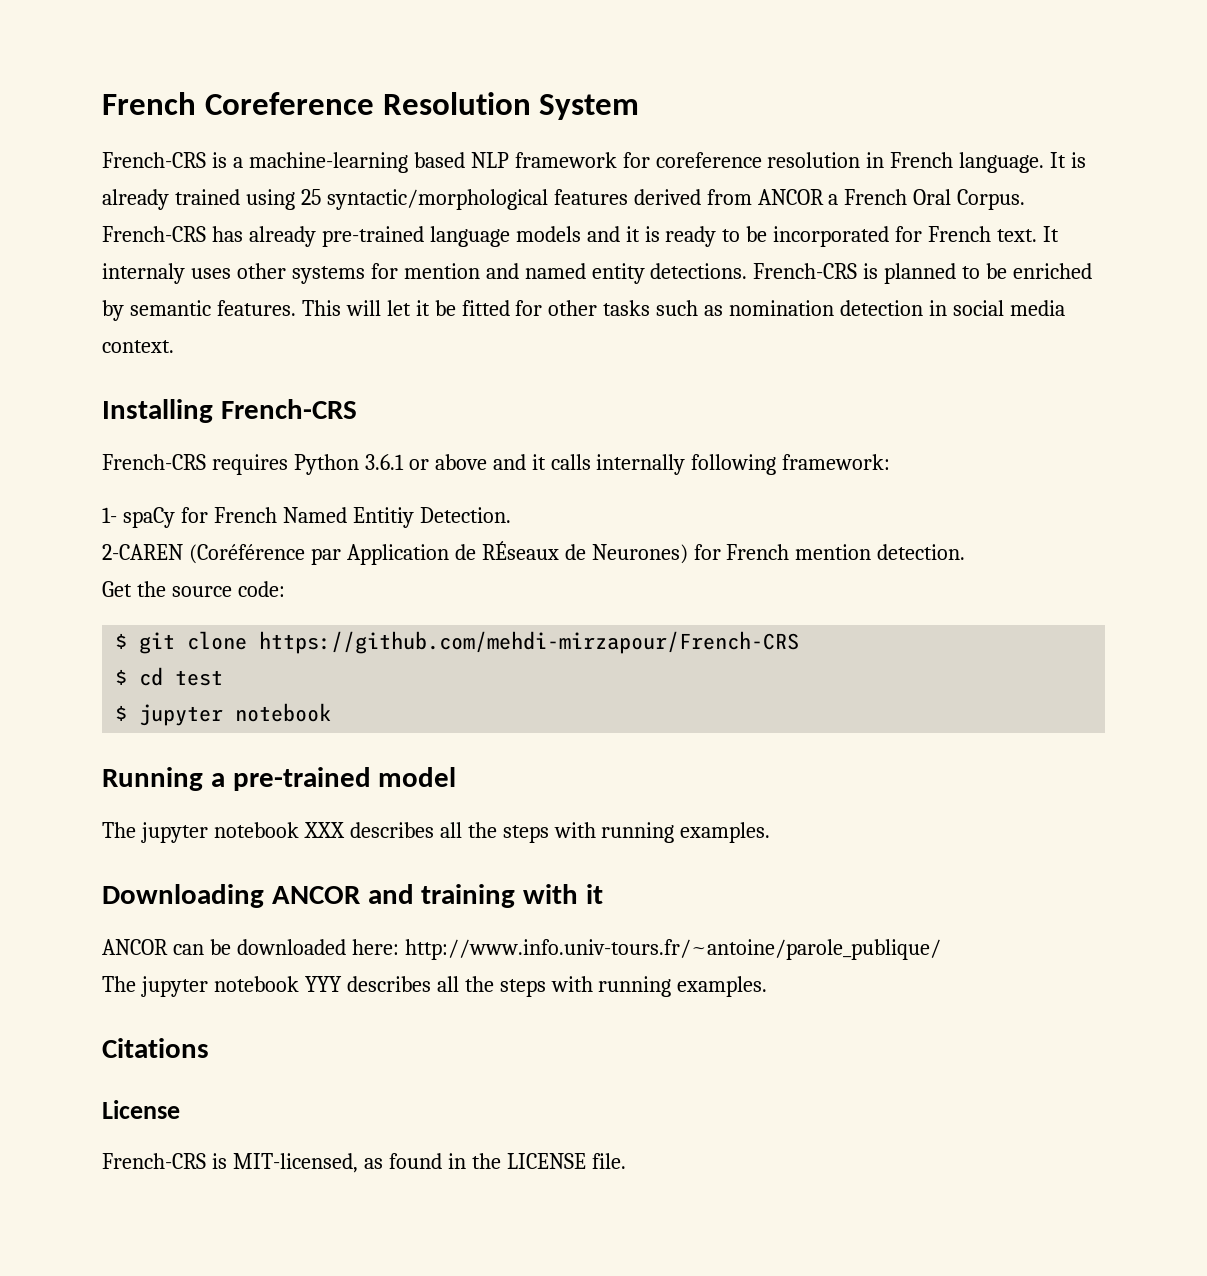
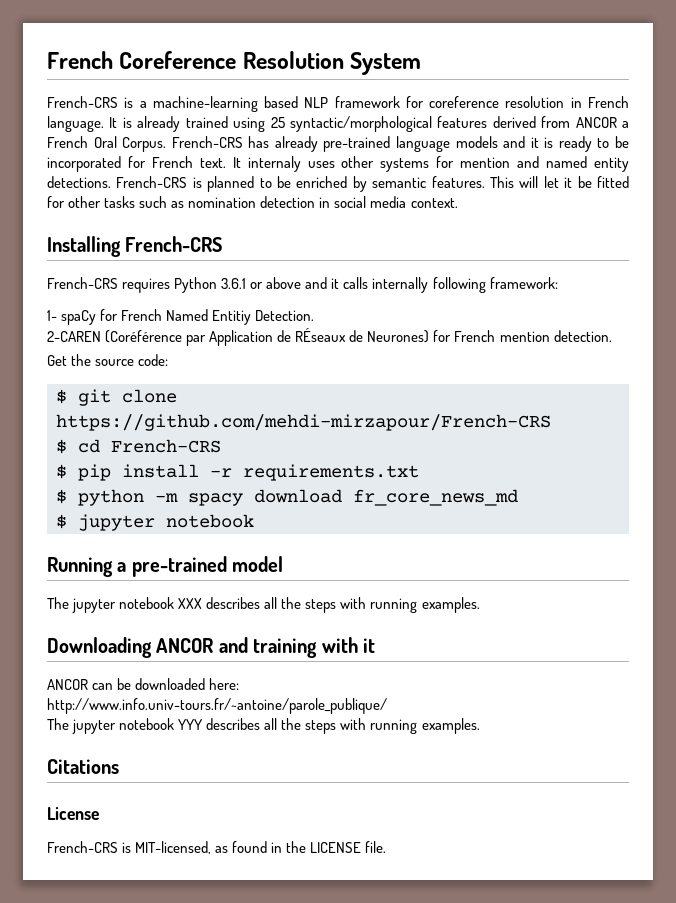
- $ cd test
+ $ cd French-CRS
+ $ pip install -r requirements.txt
+ $ python -m spacy download fr_core_news_md
- ANCOR can be downloaded here: http://www.info.univ-tours.fr/~antoine/parole_publique/
+ ANCOR can be downloaded here:
+ http://www.info.univ-tours.fr/~antoine/parole_publique/

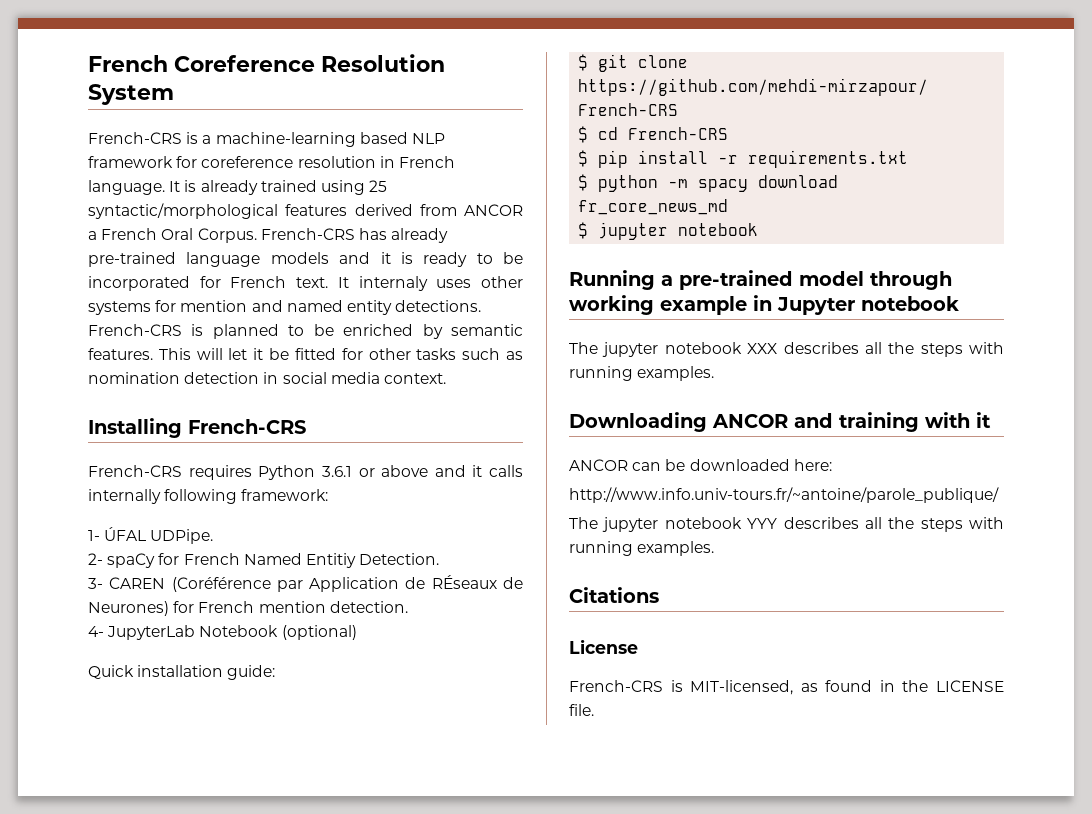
- 1- spaCy for French Named Entitiy Detection.
+ 1- ÚFAL UDPipe.
+ 2- spaCy for French Named Entitiy Detection.
- 2-CAREN (Coréférence par Application de RÉseaux de Neurones) for French mention detection.
+ 3- CAREN (Coréférence par Application de RÉseaux de Neurones) for French mention detection.
- Get the source code:
+ 4- JupyterLab Notebook (optional)
+ Quick installation guide:
- Running a pre-trained model
+ Running a pre-trained model through working example in Jupyter notebook

